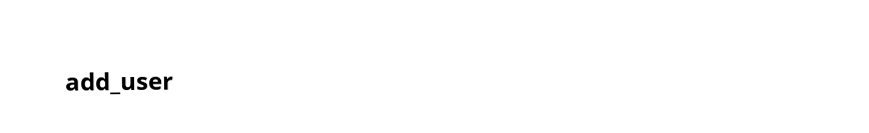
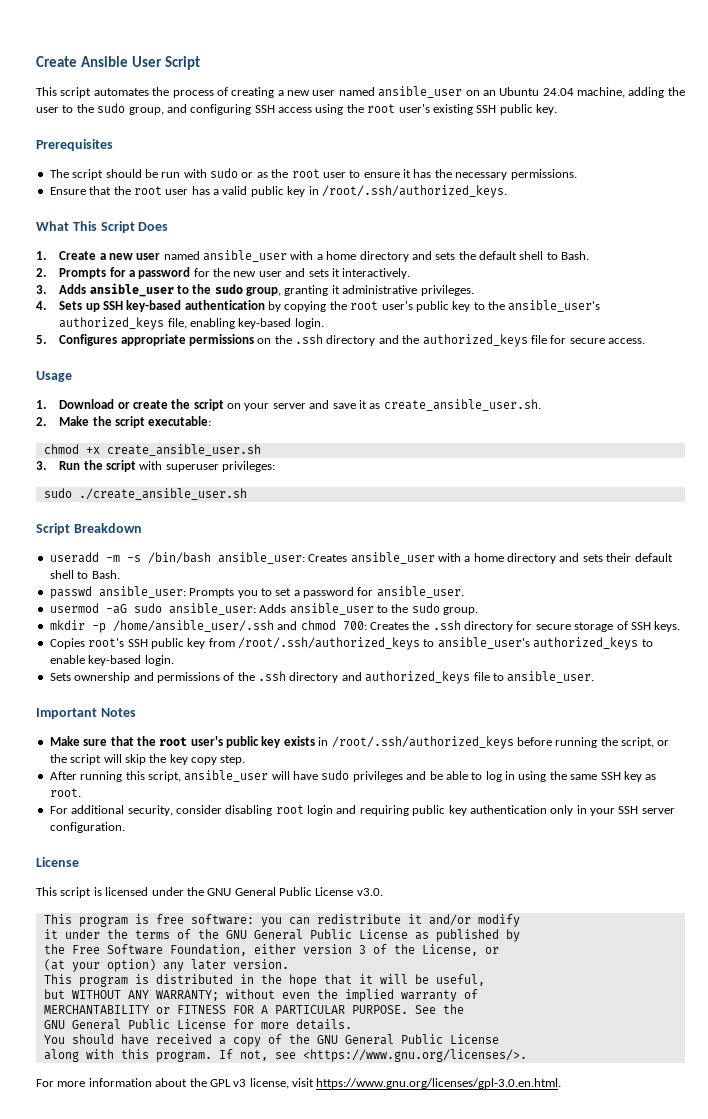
- add_user
+ Create Ansible User Script
+ This script automates the process of creating a new user named ansible_user on an Ubuntu 24.04 machine, adding the user to the sudo group, and configuring SSH access using the root user's existing SSH public key.
+ Prerequisites
+ The script should be run with sudo or as the root user to ensure it has the necessary permissions.
+ Ensure that the root user has a valid public key in /root/.ssh/authorized_keys.
+ What This Script Does
+ 1. Create a new user named ansible_user with a home directory and sets the default shell to Bash.
+ 2. Prompts for a password for the new user and sets it interactively.
+ 3. Adds ansible_user to the sudo group, granting it administrative privileges.
+ 4. Sets up SSH key-based authentication by copying the root user's public key to the ansible_user's authorized_keys file, enabling key-based login.
+ 5. Configures appropriate permissions on the .ssh directory and the authorized_keys file for secure access.
+ Usage
+ 1. Download or create the script on your server and save it as create_ansible_user.sh.
+ 2. Make the script executable:
+ chmod +x create_ansible_user.sh
+ 3. Run the script with superuser privileges:
+ sudo ./create_ansible_user.sh
+ Script Breakdown
+ useradd -m -s /bin/bash ansible_user: Creates ansible_user with a home directory and sets their default shell to Bash.
+ passwd ansible_user: Prompts you to set a password for ansible_user.
+ usermod -aG sudo ansible_user: Adds ansible_user to the sudo group.
+ mkdir -p /home/ansible_user/.ssh and chmod 700: Creates the .ssh directory for secure storage of SSH keys.
+ Copies root's SSH public key from /root/.ssh/authorized_keys to ansible_user's authorized_keys to enable key-based login.
+ Sets ownership and permissions of the .ssh directory and authorized_keys file to ansible_user.
+ Important Notes
+ Make sure that the root user's public key exists in /root/.ssh/authorized_keys before running the script, or the script will skip the key copy step.
+ After running this script, ansible_user will have sudo privileges and be able to log in using the same SSH key as root.
+ For additional security, consider disabling root login and requiring public key authentication only in your SSH server configuration.
+ License
+ This script is licensed under the GNU General Public License v3.0.
+ This program is free software: you can redistribute it and/or modify
+ it under the terms of the GNU General Public License as published by
+ the Free Software Foundation, either version 3 of the License, or
+ (at your option) any later version.
+ This program is distributed in the hope that it will be useful,
+ but WITHOUT ANY WARRANTY; without even the implied warranty of
+ MERCHANTABILITY or FITNESS FOR A PARTICULAR PURPOSE. See the
+ GNU General Public License for more details.
+ You should have received a copy of the GNU General Public License
+ along with this program. If not, see <https://www.gnu.org/licenses/>.
+ For more information about the GPL v3 license, visit https://www.gnu.org/licenses/gpl-3.0.en.html.

